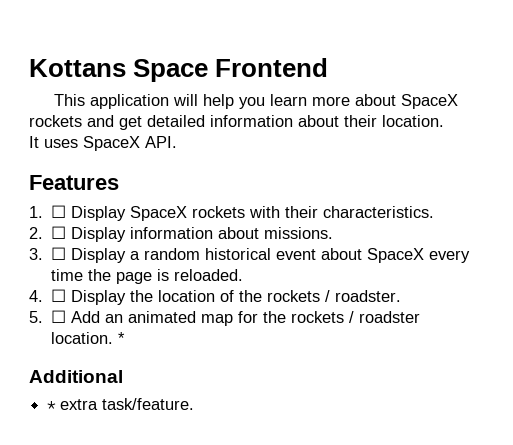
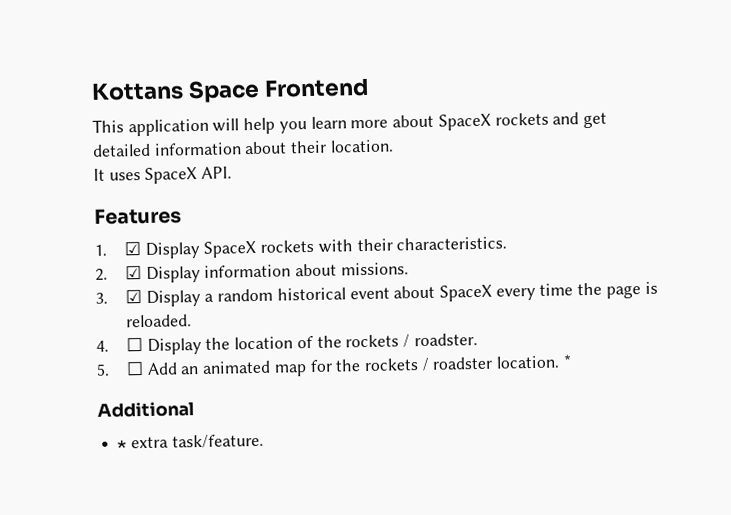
- 1. ☐ Display SpaceX rockets with their characteristics.
+ 1. ☑ Display SpaceX rockets with their characteristics.
- 2. ☐ Display information about missions.
+ 2. ☑ Display information about missions.
- 3. ☐ Display a random historical event about SpaceX every time the page is reloaded.
+ 3. ☑ Display a random historical event about SpaceX every time the page is reloaded.

